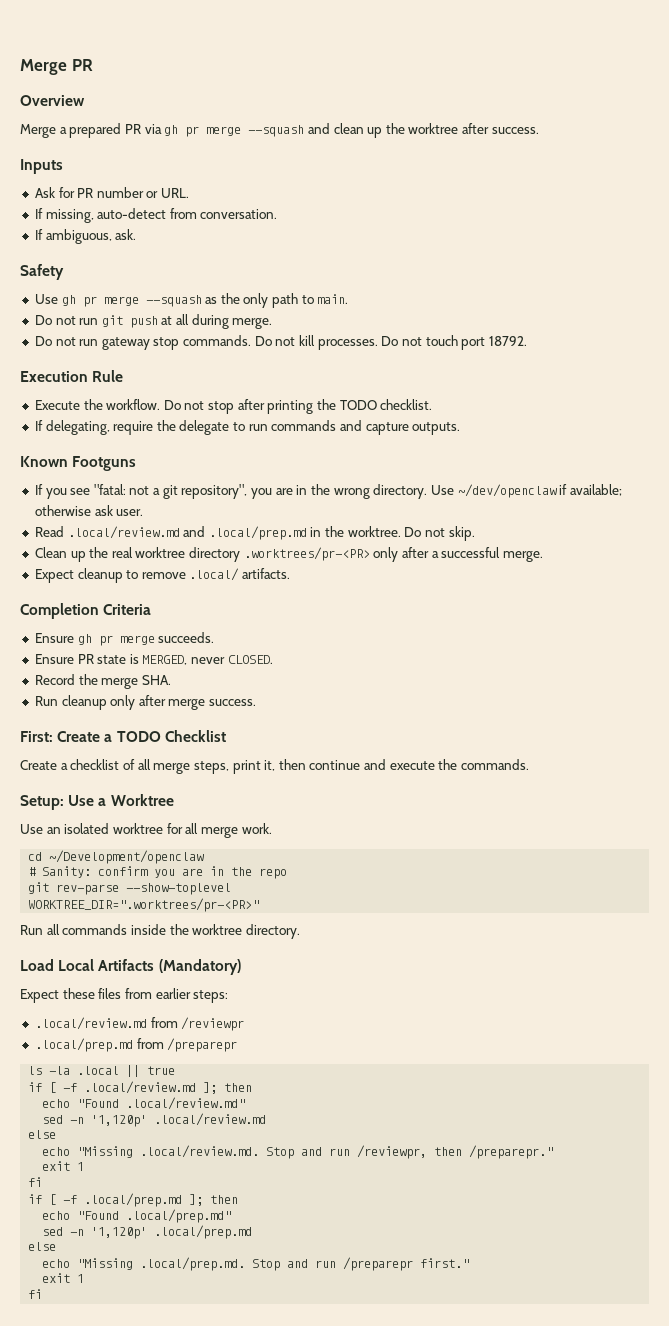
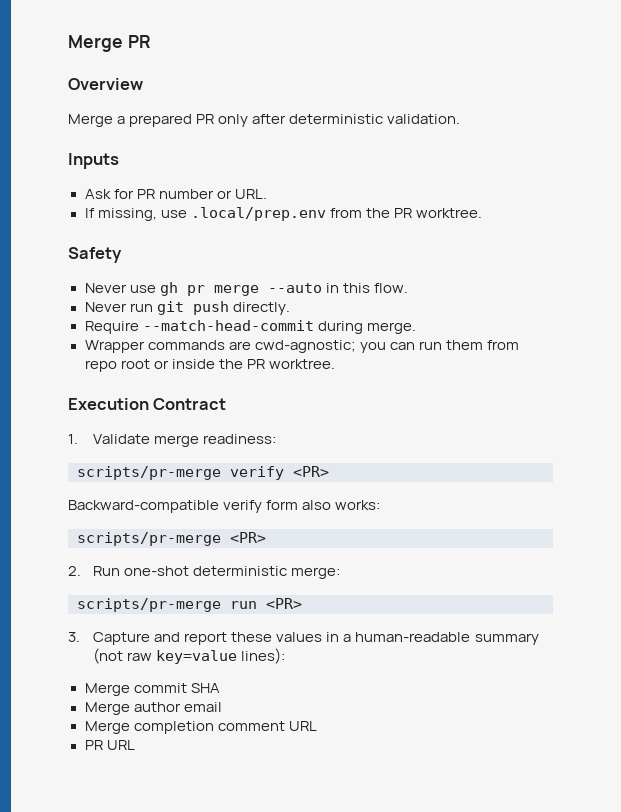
- Merge a prepared PR via gh pr merge --squash and clean up the worktree after success.
+ Merge a prepared PR only after deterministic validation.
- If missing, auto-detect from conversation.
- If ambiguous, ask.
+ If missing, use .local/prep.env from the PR worktree.
- Use gh pr merge --squash as the only path to main.
- Do not run git push at all during merge.
- Do not run gateway stop commands. Do not kill processes. Do not touch port 18792.
- Execution Rule
- Execute the workflow. Do not stop after printing the TODO checklist.
- If delegating, require the delegate to run commands and capture outputs.
- Known Footguns
- If you see "fatal: not a git repository", you are in the wrong directory. Use ~/dev/openclaw if available; otherwise ask user.
- Read .local/review.md and .local/prep.md in the worktree. Do not skip.
- Clean up the real worktree directory .worktrees/pr-<PR> only after a successful merge.
- Expect cleanup to remove .local/ artifacts.
- Completion Criteria
- Ensure gh pr merge succeeds.
- Ensure PR state is MERGED, never CLOSED.
- Record the merge SHA.
- Run cleanup only after merge success.
- First: Create a TODO Checklist
- Create a checklist of all merge steps, print it, then continue and execute the commands.
- Setup: Use a Worktree
- Use an isolated worktree for all merge work.
- cd ~/Development/openclaw
- # Sanity: confirm you are in the repo
- git rev-parse --show-toplevel
- WORKTREE_DIR=".worktrees/pr-<PR>"
- Run all commands inside the worktree directory.
- Load Local Artifacts (Mandatory)
- Expect these files from earlier steps:
- .local/review.md from /reviewpr
- .local/prep.md from /preparepr
- ls -la .local || true
- if [ -f .local/review.md ]; then
- echo "Found .local/review.md"
- sed -n '1,120p' .local/review.md
- else
- echo "Missing .local/review.md. Stop and run /reviewpr, then /preparepr."
- exit 1
- fi
- if [ -f .local/prep.md ]; then
- echo "Found .local/prep.md"
- sed -n '1,120p' .local/prep.md
- else
- echo "Missing .local/prep.md. Stop and run /preparepr first."
- exit 1
- fi
+ Never use gh pr merge --auto in this flow.
+ Never run git push directly.
+ Require --match-head-commit during merge.
+ Wrapper commands are cwd-agnostic; you can run them from repo root or inside the PR worktree.
+ Execution Contract
+ 1. Validate merge readiness:
+ scripts/pr-merge verify <PR>
+ Backward-compatible verify form also works:
+ scripts/pr-merge <PR>
+ 2. Run one-shot deterministic merge:
+ scripts/pr-merge run <PR>
+ 3. Capture and report these values in a human-readable summary (not raw key=value lines):
+ Merge commit SHA
+ Merge author email
+ Merge completion comment URL
+ PR URL

